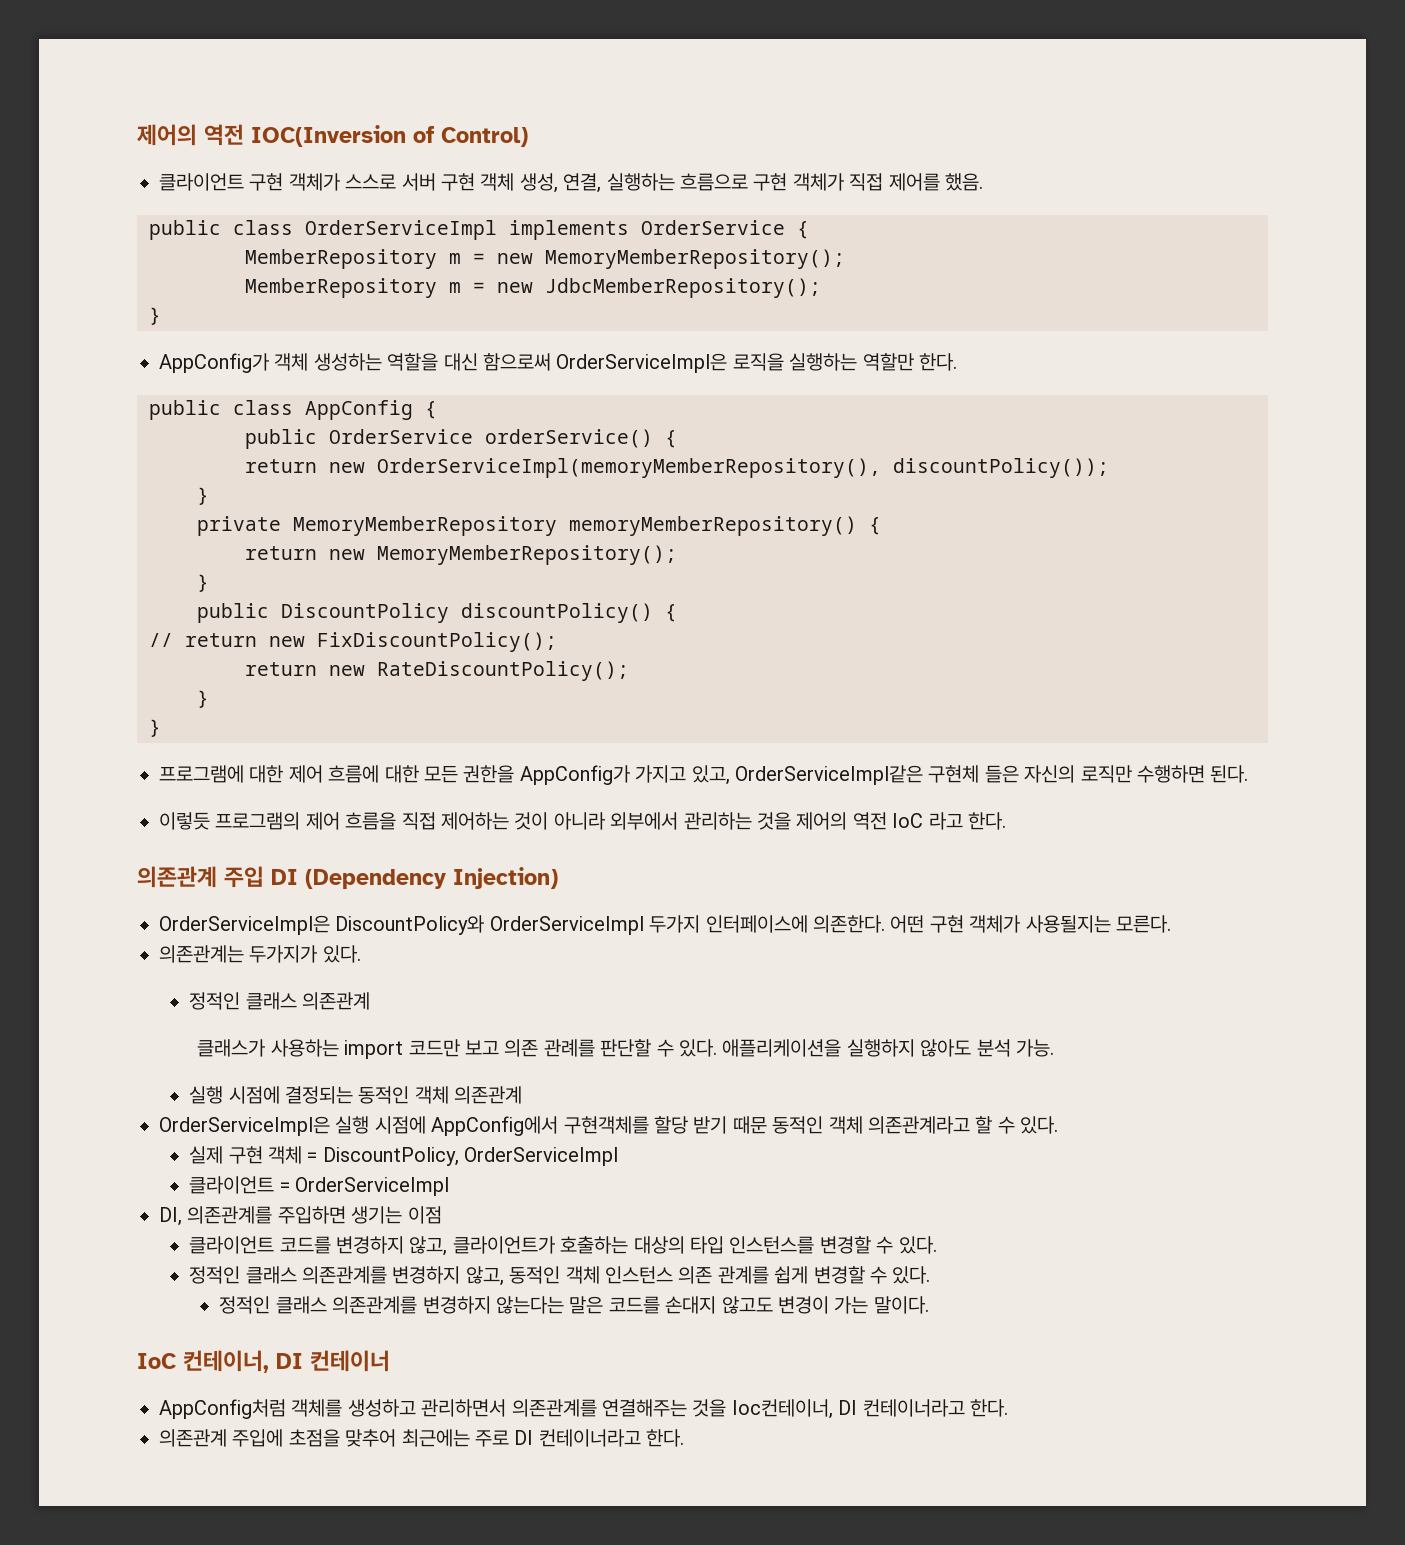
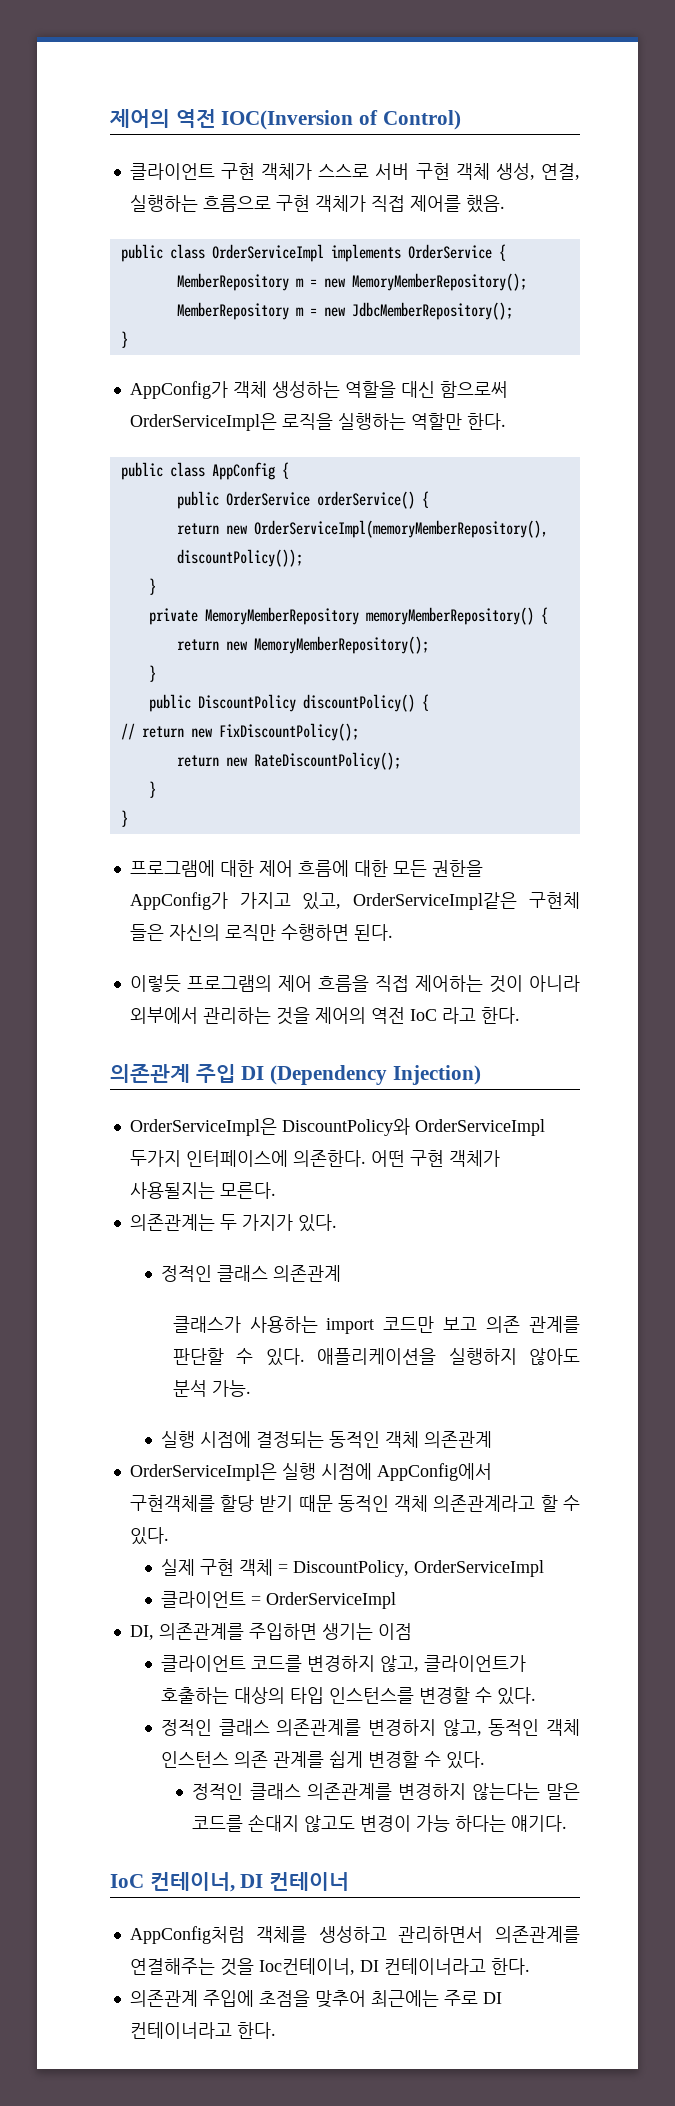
- 의존관계는 두가지가 있다.
+ 의존관계는 두 가지가 있다.
- 클래스가 사용하는 import 코드만 보고 의존 관례를 판단할 수 있다.
+ 클래스가 사용하는 import 코드만 보고 의존 관계를 판단할 수 있다.
- 정적인 클래스 의존관계를 변경하지 않는다는 말은 코드를 손대지 않고도 변경이 가는 말이다.
+ 정적인 클래스 의존관계를 변경하지 않는다는 말은 코드를 손대지 않고도 변경이 가능 하다는 얘기다.

